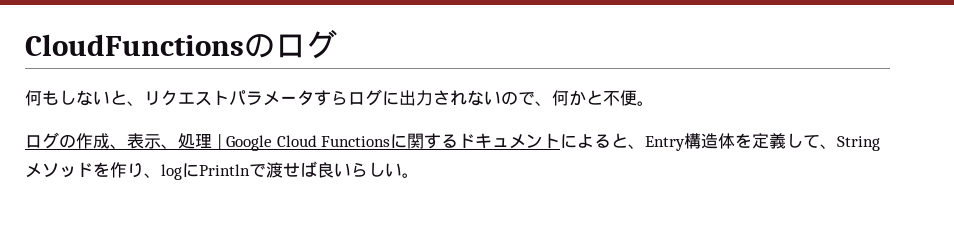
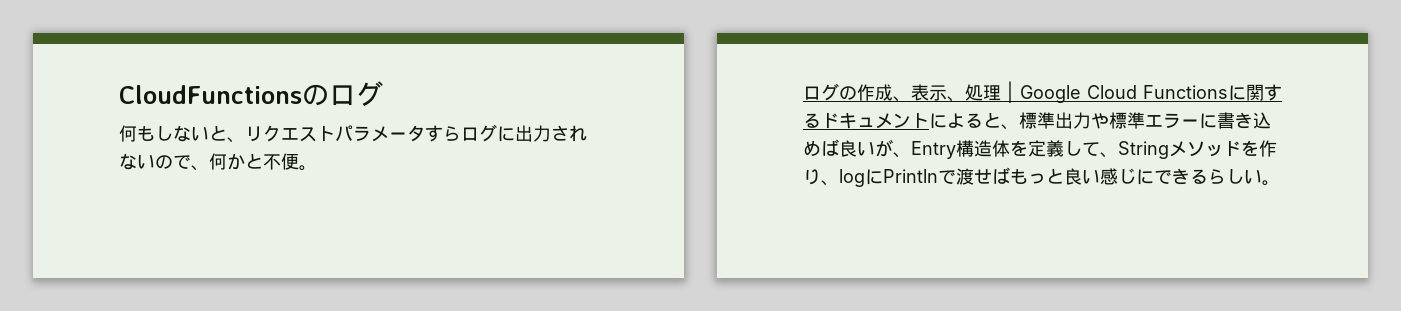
- ログの作成、表示、処理 | Google Cloud Functionsに関するドキュメントによると、Entry構造体を定義して、Stringメソッドを作り、logにPrintlnで渡せば良いらしい。
+ ログの作成、表示、処理 | Google Cloud Functionsに関するドキュメントによると、標準出力や標準エラーに書き込めば良いが、Entry構造体を定義して、Stringメソッドを作り、logにPrintlnで渡せばもっと良い感じにできるらしい。

